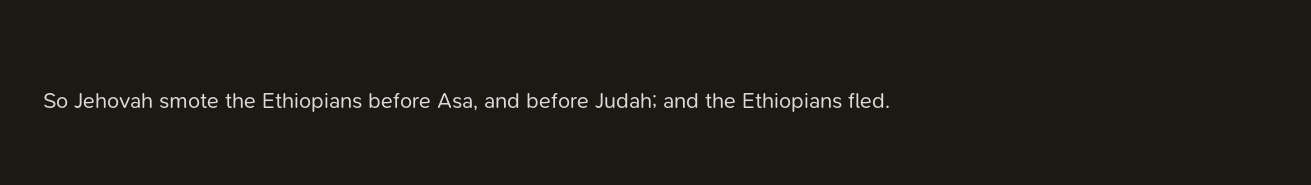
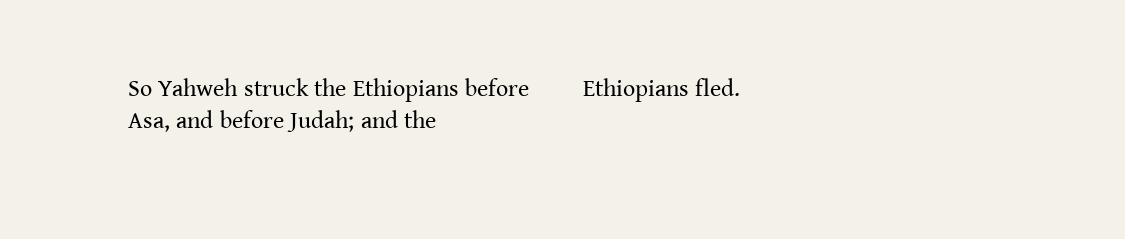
- So Jehovah smote the Ethiopians before Asa, and before Judah; and the Ethiopians fled.
+ So Yahweh struck the Ethiopians before Asa, and before Judah; and the Ethiopians fled.

